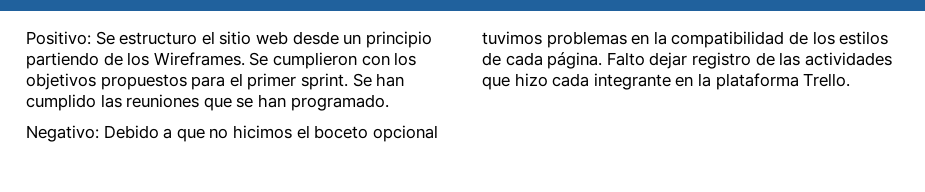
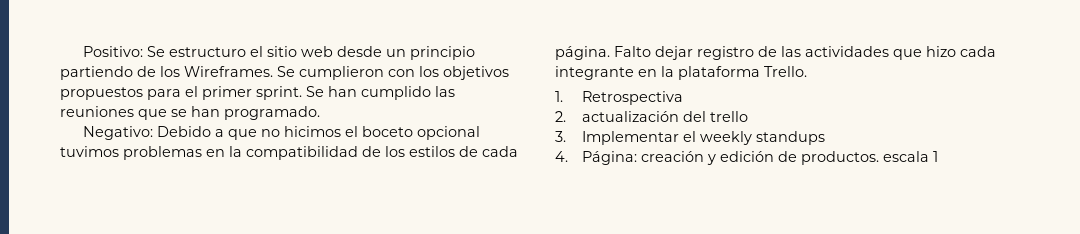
+ 1. Retrospectiva
+ 2. actualización del trello
+ 3. Implementar el weekly standups
+ 4. Página: creación y edición de productos. escala 1

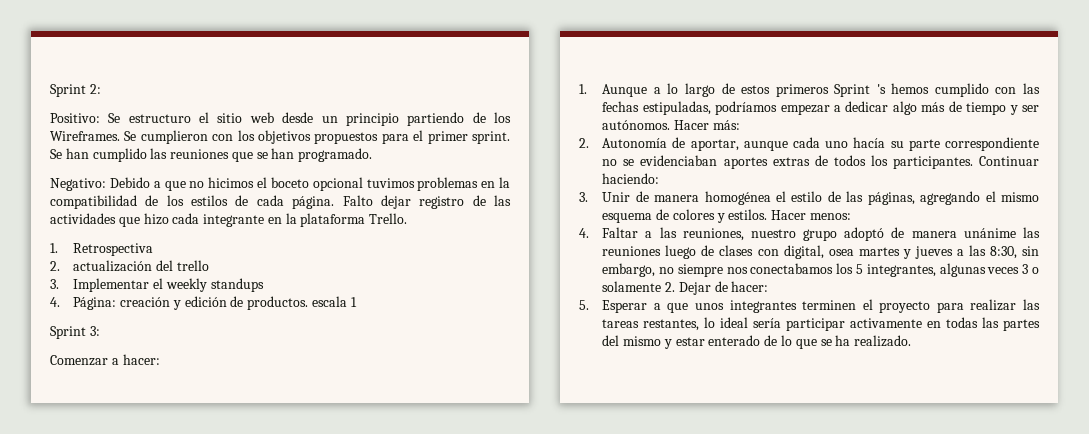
+ Sprint 2:
+ Sprint 3:
+ Comenzar a hacer:
+ 1. Aunque a lo largo de estos primeros Sprint 's hemos cumplido con las fechas estipuladas, podríamos empezar a dedicar algo más de tiempo y ser autónomos. Hacer más:
+ 2. Autonomía de aportar, aunque cada uno hacía su parte correspondiente no se evidenciaban aportes extras de todos los participantes. Continuar haciendo:
+ 3. Unir de manera homogénea el estilo de las páginas, agregando el mismo esquema de colores y estilos. Hacer menos:
+ 4. Faltar a las reuniones, nuestro grupo adoptó de manera unánime las reuniones luego de clases con digital, osea martes y jueves a las 8:30, sin embargo, no siempre nos conectabamos los 5 integrantes, algunas veces 3 o solamente 2. Dejar de hacer:
+ 5. Esperar a que unos integrantes terminen el proyecto para realizar las tareas restantes, lo ideal sería participar activamente en todas las partes del mismo y estar enterado de lo que se ha realizado.

